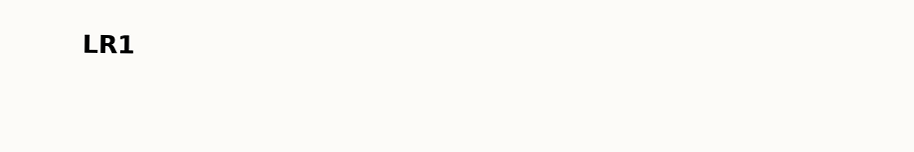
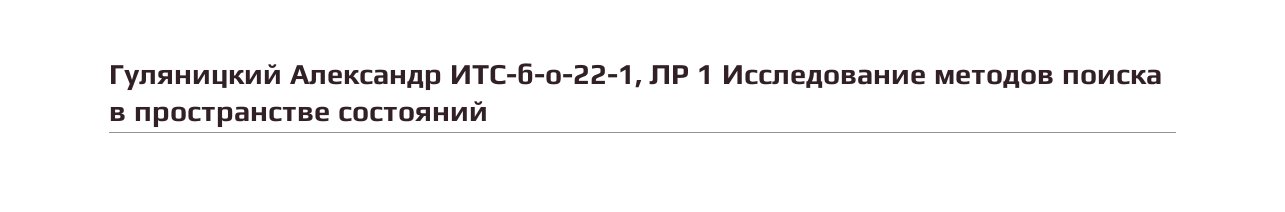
- LR1
+ Гуляницкий Александр ИТС-б-о-22-1, ЛР 1 Исследование методов поиска в пространстве состояний

